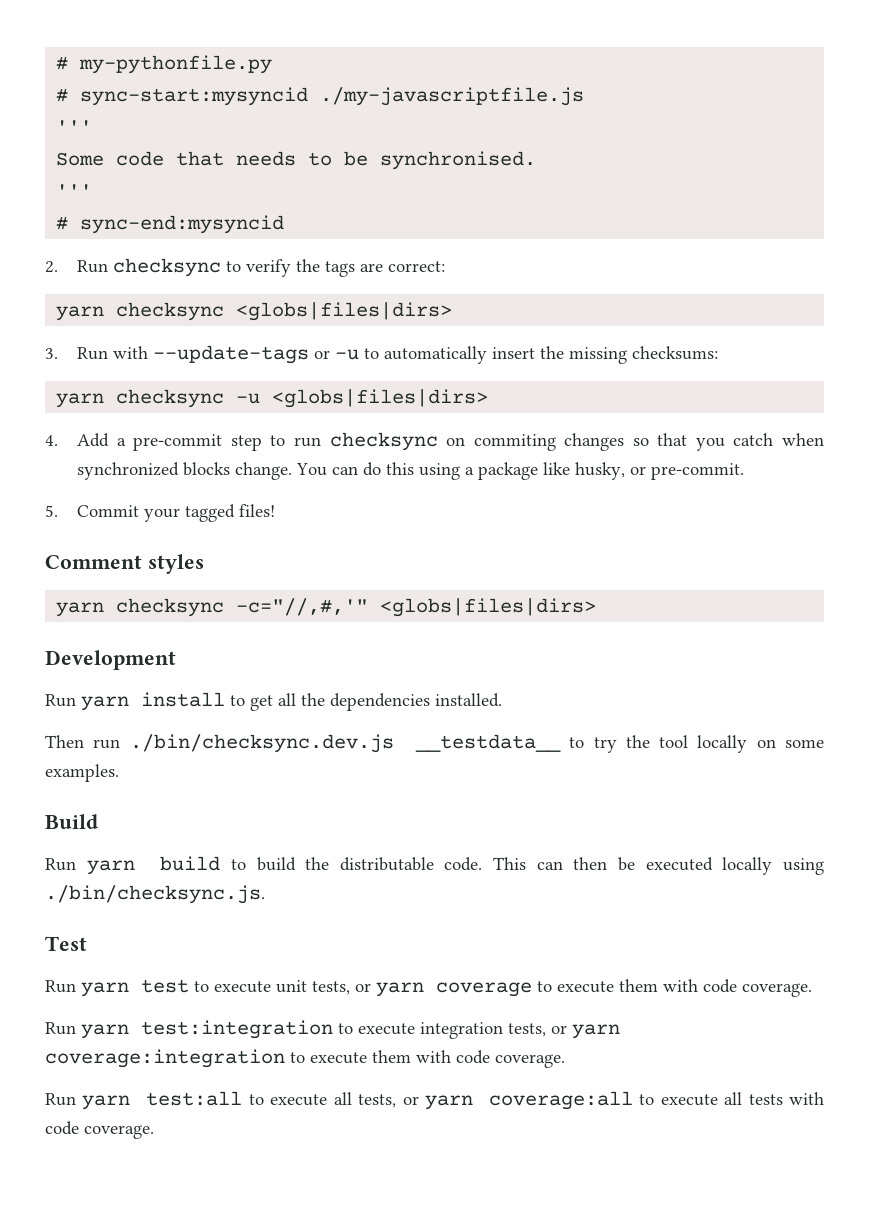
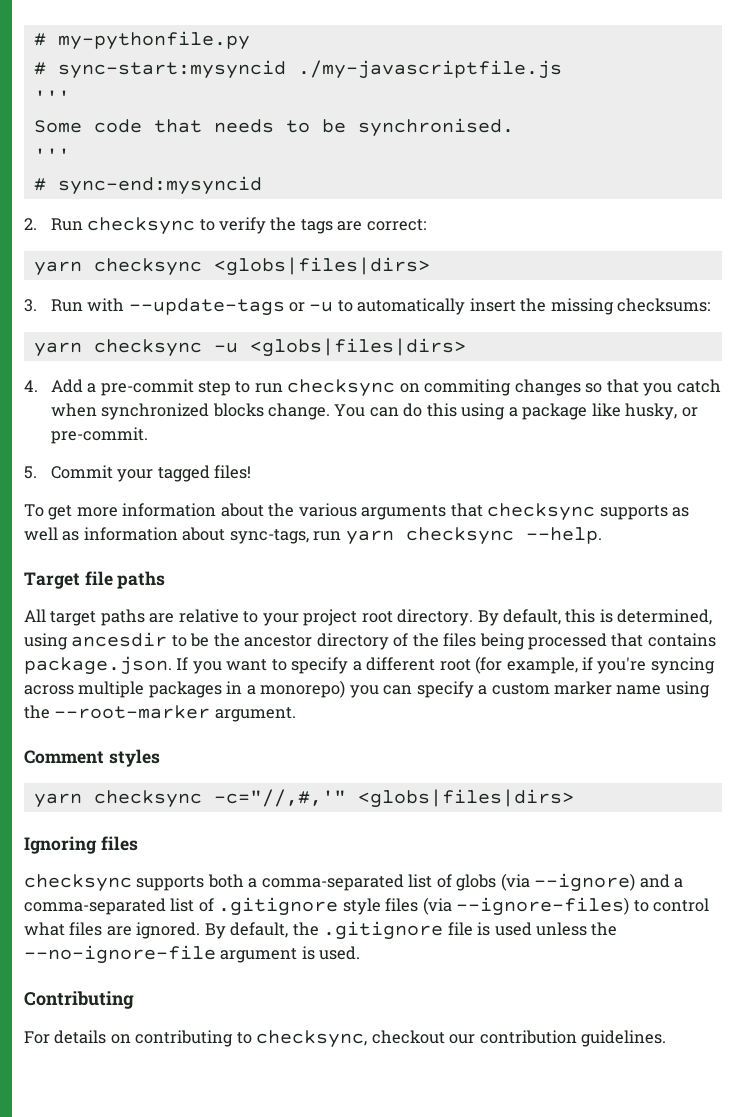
+ To get more information about the various arguments that checksync supports as well as information about sync-tags, run yarn checksync --help.
+ Target file paths
+ All target paths are relative to your project root directory. By default, this is determined, using ancesdir to be the ancestor directory of the files being processed that contains package.json. If you want to specify a different root (for example, if you're syncing across multiple packages in a monorepo) you can specify a custom marker name using the --root-marker argument.
- Development
- Run yarn install to get all the dependencies installed.
- Then run ./bin/checksync.dev.js __testdata__ to try the tool locally on some examples.
- Build
- Run yarn build to build the distributable code. This can then be executed locally using ./bin/checksync.js.
- Test
- Run yarn test to execute unit tests, or yarn coverage to execute them with code coverage.
- Run yarn test:integration to execute integration tests, or yarn coverage:integration to execute them with code coverage.
- Run yarn test:all to execute all tests, or yarn coverage:all to execute all tests with code coverage.
+ Ignoring files
+ checksync supports both a comma-separated list of globs (via --ignore) and a comma-separated list of .gitignore style files (via --ignore-files) to control what files are ignored. By default, the .gitignore file is used unless the --no-ignore-file argument is used.
+ Contributing
+ For details on contributing to checksync, checkout our contribution guidelines.

